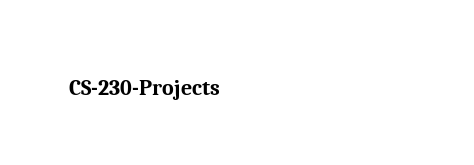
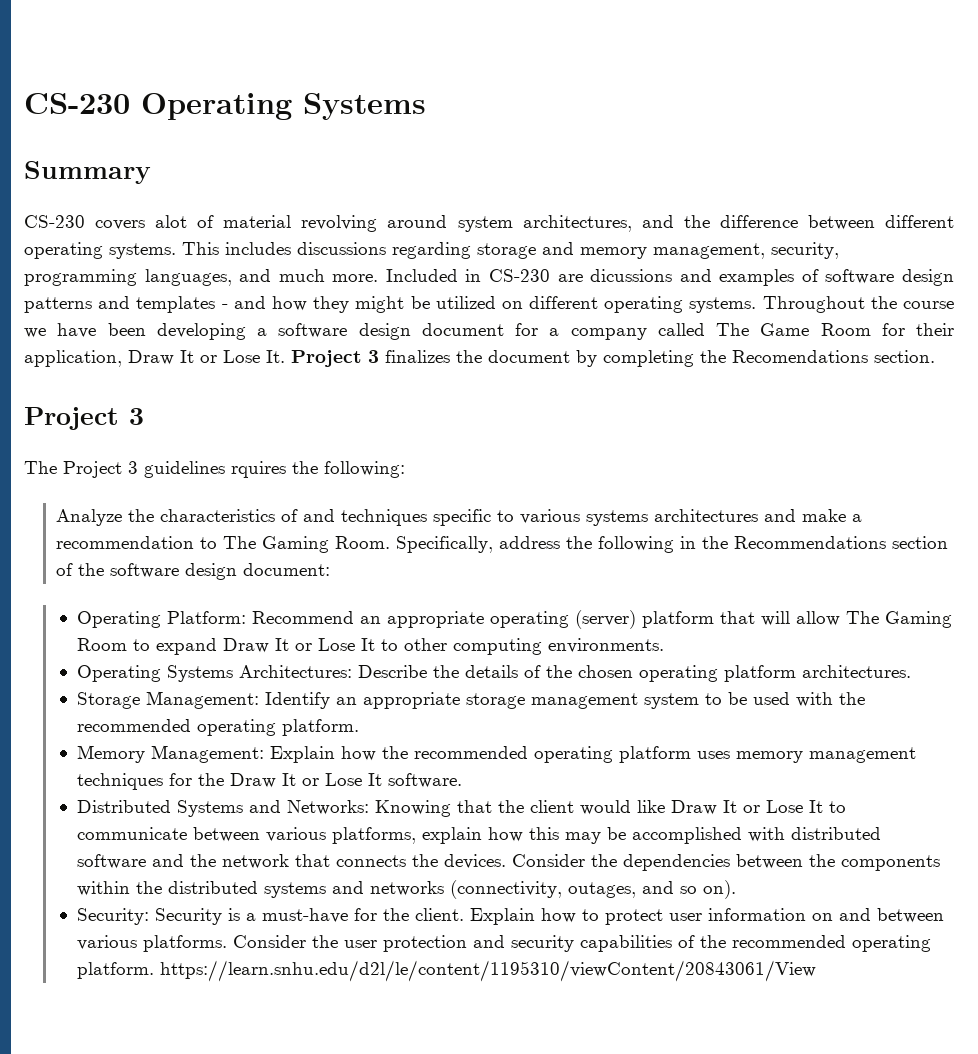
- CS-230-Projects
+ CS-230 Operating Systems
+ Summary
+ CS-230 covers alot of material revolving around system architectures, and the difference between different operating systems. This includes discussions regarding storage and memory management, security, programming languages, and much more. Included in CS-230 are dicussions and examples of software design patterns and templates - and how they might be utilized on different operating systems. Throughout the course we have been developing a software design document for a company called The Game Room for their application, Draw It or Lose It. Project 3 finalizes the document by completing the Recomendations section.
+ Project 3
+ The Project 3 guidelines rquires the following:
+ Analyze the characteristics of and techniques specific to various systems architectures and make a recommendation to The Gaming Room. Specifically, address the following in the Recommendations section of the software design document:
+ Operating Platform: Recommend an appropriate operating (server) platform that will allow The Gaming Room to expand Draw It or Lose It to other computing environments.
+ Operating Systems Architectures: Describe the details of the chosen operating platform architectures.
+ Storage Management: Identify an appropriate storage management system to be used with the recommended operating platform.
+ Memory Management: Explain how the recommended operating platform uses memory management techniques for the Draw It or Lose It software.
+ Distributed Systems and Networks: Knowing that the client would like Draw It or Lose It to communicate between various platforms, explain how this may be accomplished with distributed software and the network that connects the devices. Consider the dependencies between the components within the distributed systems and networks (connectivity, outages, and so on).
+ Security: Security is a must-have for the client. Explain how to protect user information on and between various platforms. Consider the user protection and security capabilities of the recommended operating platform. https://learn.snhu.edu/d2l/le/content/1195310/viewContent/20843061/View

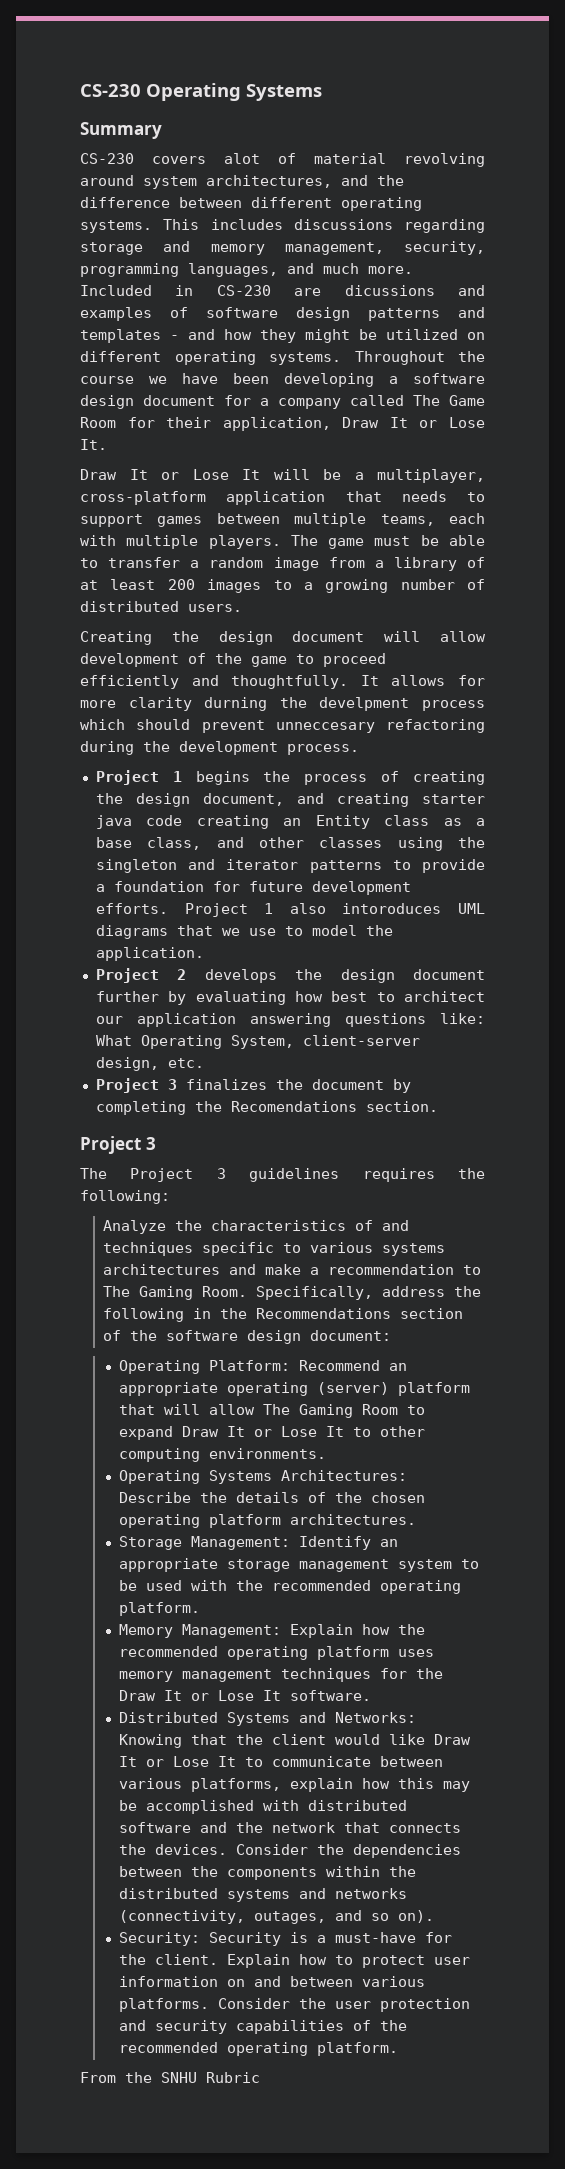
- Throughout the course we have been developing a software design document for a company called The Game Room for their application, Draw It or Lose It. Project 3 finalizes the document by completing the Recomendations section.
+ Throughout the course we have been developing a software design document for a company called The Game Room for their application, Draw It or Lose It.
+ Draw It or Lose It will be a multiplayer, cross-platform application that needs to support games between multiple teams, each with multiple players. The game must be able to transfer a random image from a library of at least 200 images to a growing number of distributed users.
+ Creating the design document will allow development of the game to proceed efficiently and thoughtfully. It allows for more clarity durning the develpment process which should prevent unneccesary refactoring during the development process.
+ Project 1 begins the process of creating the design document, and creating starter java code creating an Entity class as a base class, and other classes using the singleton and iterator patterns to provide a foundation for future development efforts. Project 1 also intoroduces UML diagrams that we use to model the application.
+ Project 2 develops the design document further by evaluating how best to architect our application answering questions like: What Operating System, client-server design, etc.
+ Project 3 finalizes the document by completing the Recomendations section.
- The Project 3 guidelines rquires the following:
+ The Project 3 guidelines requires the following:
- Consider the user protection and security capabilities of the recommended operating platform. https://learn.snhu.edu/d2l/le/content/1195310/viewContent/20843061/View
+ Consider the user protection and security capabilities of the recommended operating platform.
+ From the SNHU Rubric

